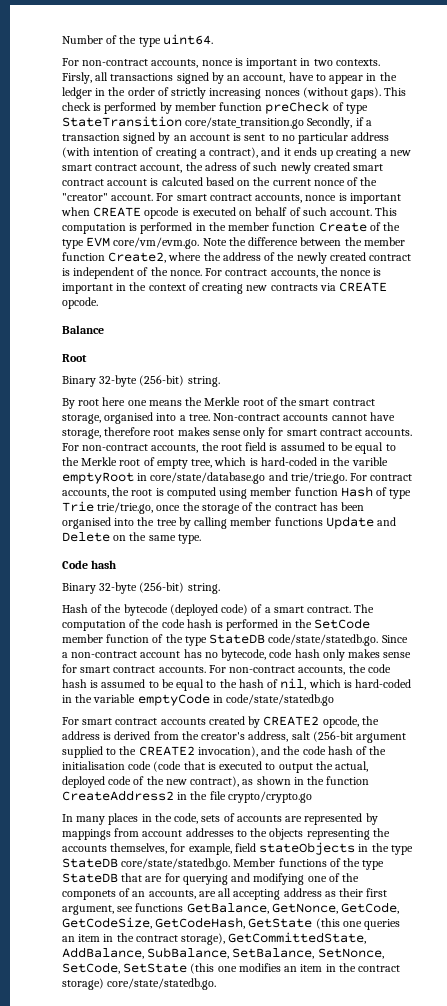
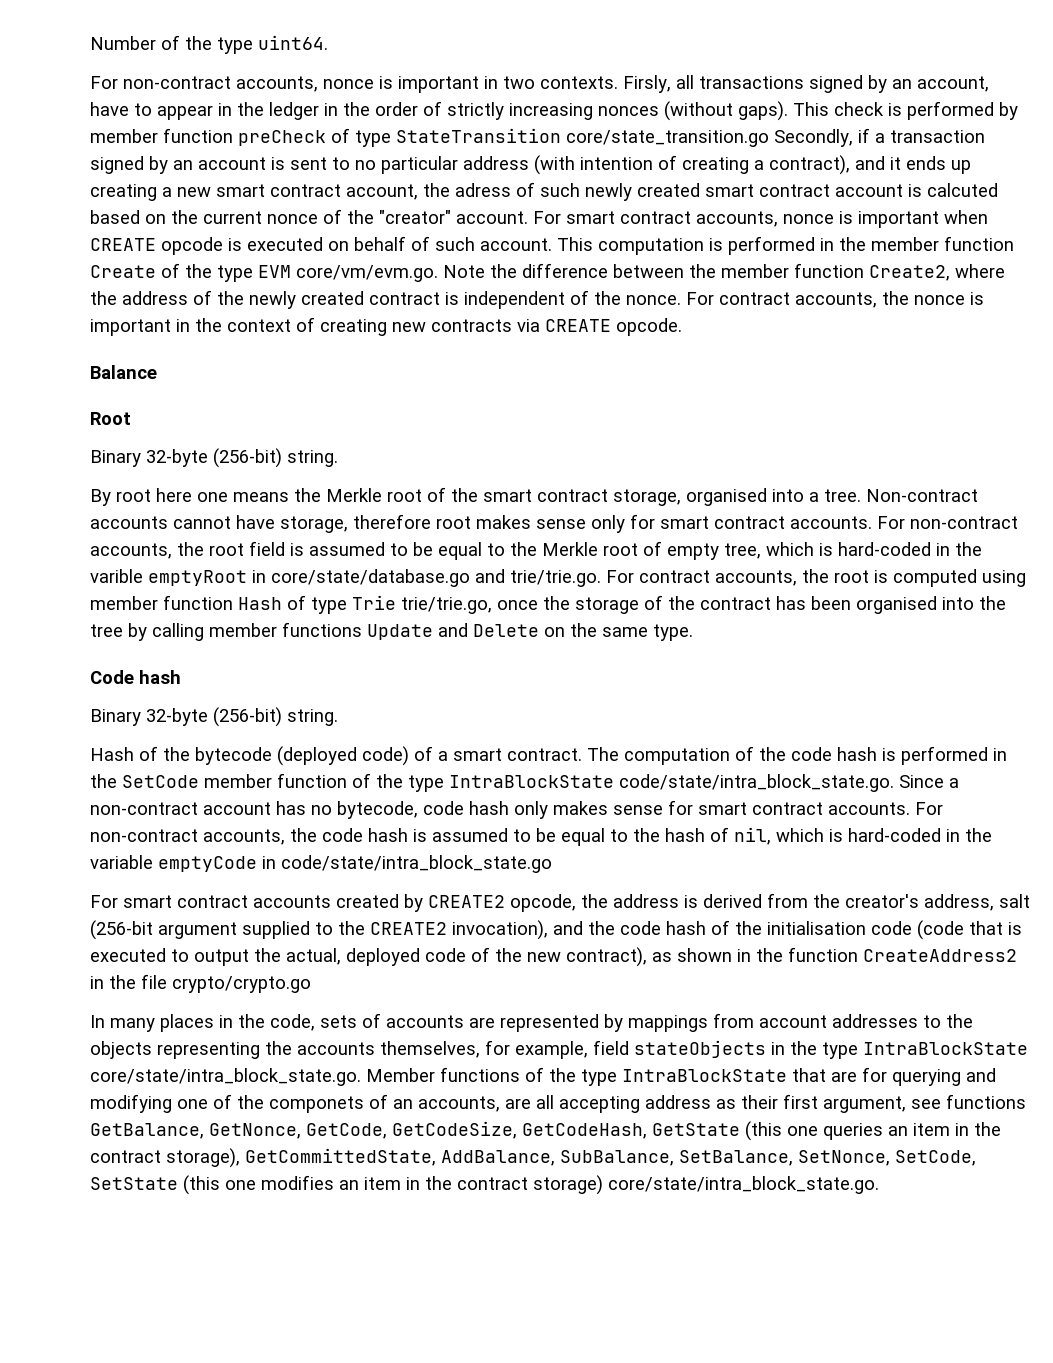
- The computation of the code hash is performed in the SetCode member function of the type StateDB code/state/statedb.go. Since a non-contract account has no bytecode, code hash only makes sense for smart contract accounts.
+ The computation of the code hash is performed in the SetCode member function of the type IntraBlockState code/state/intra_block_state.go. Since a non-contract account has no bytecode, code hash only makes sense for smart contract accounts.
- For non-contract accounts, the code hash is assumed to be equal to the hash of nil, which is hard-coded in the variable emptyCode in code/state/statedb.go
+ For non-contract accounts, the code hash is assumed to be equal to the hash of nil, which is hard-coded in the variable emptyCode in code/state/intra_block_state.go
- In many places in the code, sets of accounts are represented by mappings from account addresses to the objects representing the accounts themselves, for example, field stateObjects in the type StateDB core/state/statedb.go. Member functions of the type StateDB that are for querying and modifying one of the componets of an accounts, are all accepting address as their first argument, see functions GetBalance, GetNonce, GetCode, GetCodeSize, GetCodeHash, GetState (this one queries an item in the contract storage), GetCommittedState, AddBalance, SubBalance, SetBalance, SetNonce, SetCode, SetState (this one modifies an item in the contract storage) core/state/statedb.go.
+ In many places in the code, sets of accounts are represented by mappings from account addresses to the objects representing the accounts themselves, for example, field stateObjects in the type IntraBlockState core/state/intra_block_state.go. Member functions of the type IntraBlockState that are for querying and modifying one of the componets of an accounts, are all accepting address as their first argument, see functions GetBalance, GetNonce, GetCode, GetCodeSize, GetCodeHash, GetState (this one queries an item in the contract storage), GetCommittedState, AddBalance, SubBalance, SetBalance, SetNonce, SetCode, SetState (this one modifies an item in the contract storage) core/state/intra_block_state.go.

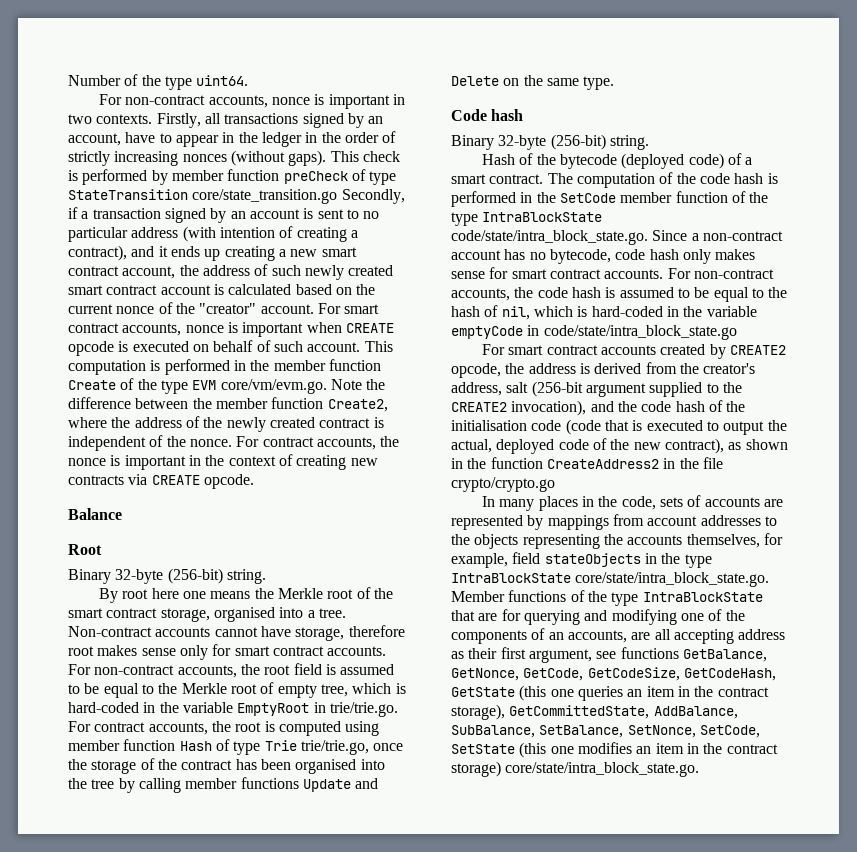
- Firsly, all transactions signed by an account, have to appear in the ledger in the order of strictly increasing nonces (without gaps).
+ Firstly, all transactions signed by an account, have to appear in the ledger in the order of strictly increasing nonces (without gaps).
- This check is performed by member function preCheck of type StateTransition core/state_transition.go Secondly, if a transaction signed by an account is sent to no particular address (with intention of creating a contract), and it ends up creating a new smart contract account, the adress of such newly created smart contract account is calcuted based on the current nonce of the "creator" account.
+ This check is performed by member function preCheck of type StateTransition core/state_transition.go Secondly, if a transaction signed by an account is sent to no particular address (with intention of creating a contract), and it ends up creating a new smart contract account, the address of such newly created smart contract account is calculated based on the current nonce of the "creator" account.
- For non-contract accounts, the root field is assumed to be equal to the Merkle root of empty tree, which is hard-coded in the varible emptyRoot in core/state/database.go and trie/trie.go. For contract accounts, the root is computed using member function Hash of type Trie trie/trie.go, once the storage of the contract has been organised into the tree by calling member functions Update and Delete on the same type.
+ For non-contract accounts, the root field is assumed to be equal to the Merkle root of empty tree, which is hard-coded in the variable EmptyRoot in trie/trie.go. For contract accounts, the root is computed using member function Hash of type Trie trie/trie.go, once the storage of the contract has been organised into the tree by calling member functions Update and Delete on the same type.
- In many places in the code, sets of accounts are represented by mappings from account addresses to the objects representing the accounts themselves, for example, field stateObjects in the type IntraBlockState core/state/intra_block_state.go. Member functions of the type IntraBlockState that are for querying and modifying one of the componets of an accounts, are all accepting address as their first argument, see functions GetBalance, GetNonce, GetCode, GetCodeSize, GetCodeHash, GetState (this one queries an item in the contract storage), GetCommittedState, AddBalance, SubBalance, SetBalance, SetNonce, SetCode, SetState (this one modifies an item in the contract storage) core/state/intra_block_state.go.
+ In many places in the code, sets of accounts are represented by mappings from account addresses to the objects representing the accounts themselves, for example, field stateObjects in the type IntraBlockState core/state/intra_block_state.go. Member functions of the type IntraBlockState that are for querying and modifying one of the components of an accounts, are all accepting address as their first argument, see functions GetBalance, GetNonce, GetCode, GetCodeSize, GetCodeHash, GetState (this one queries an item in the contract storage), GetCommittedState, AddBalance, SubBalance, SetBalance, SetNonce, SetCode, SetState (this one modifies an item in the contract storage) core/state/intra_block_state.go.

